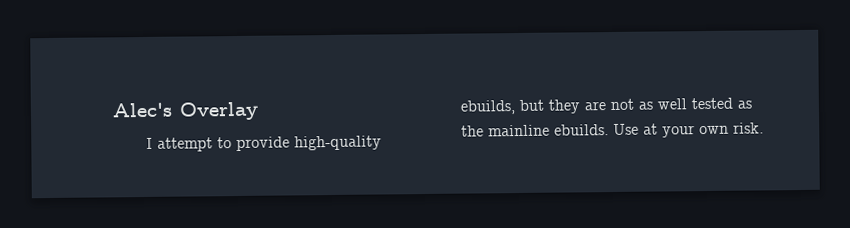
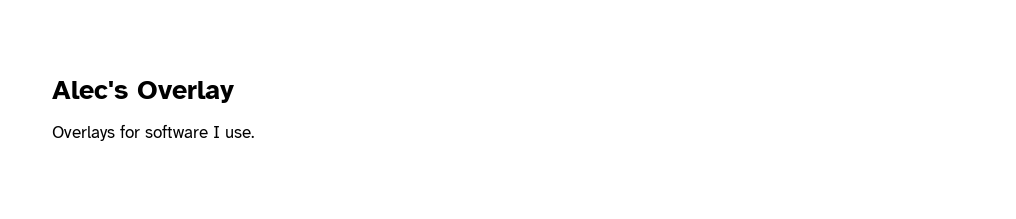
- I attempt to provide high-quality ebuilds, but they are not as well tested as the mainline ebuilds. Use at your own risk.
+ Overlays for software I use.

